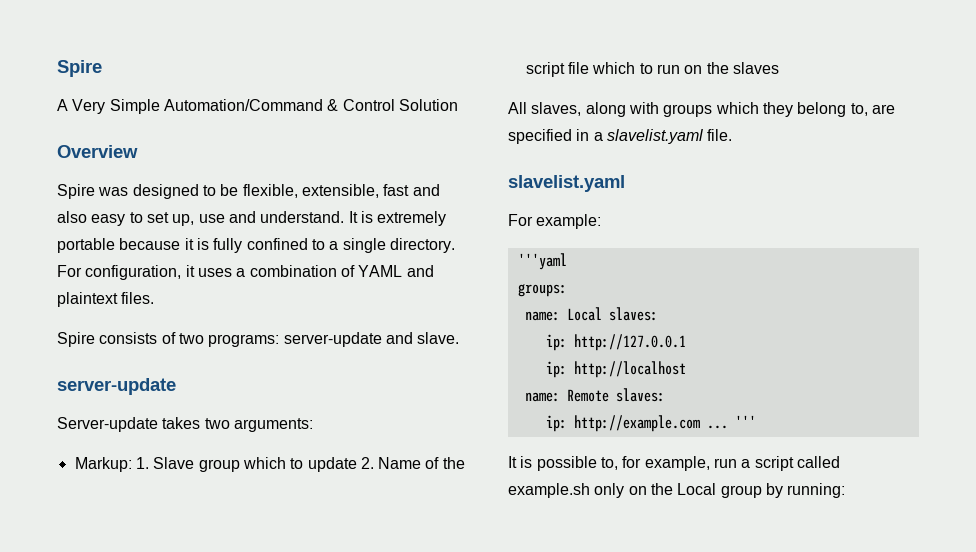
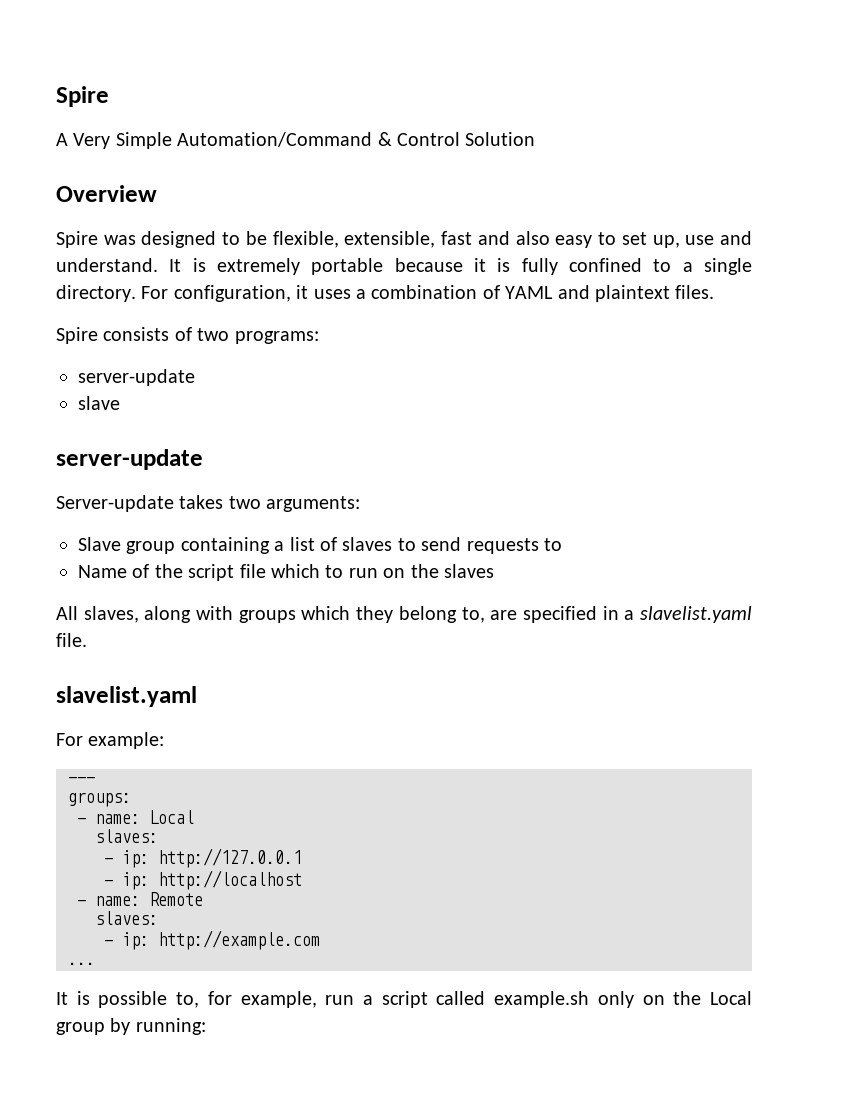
- Spire consists of two programs: server-update and slave.
+ Spire consists of two programs:
+ server-update
+ slave
- Markup: 1. Slave group which to update 2. Name of the script file which to run on the slaves
+ Slave group containing a list of slaves to send requests to
+ Name of the script file which to run on the slaves
- '''yaml
+ ---
- name: Local slaves:
- ip: http://127.0.0.1
+ - name: Local
+ slaves:
+ - ip: http://127.0.0.1
- ip: http://localhost
+ - ip: http://localhost
- name: Remote slaves:
- ip: http://example.com ... '''
+ - name: Remote
+ slaves:
+ - ip: http://example.com
+ ...

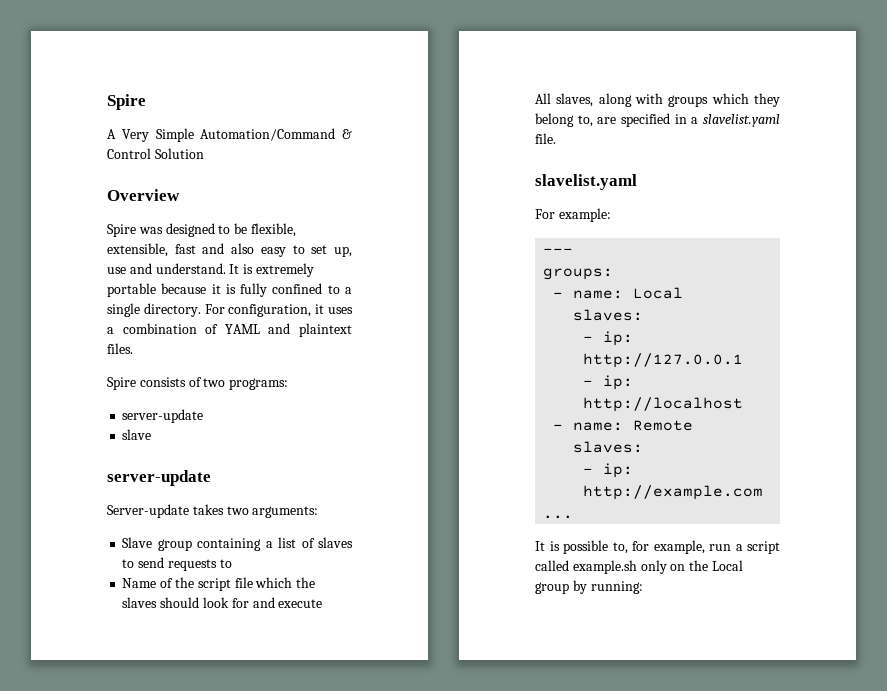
- Name of the script file which to run on the slaves
+ Name of the script file which the slaves should look for and execute

